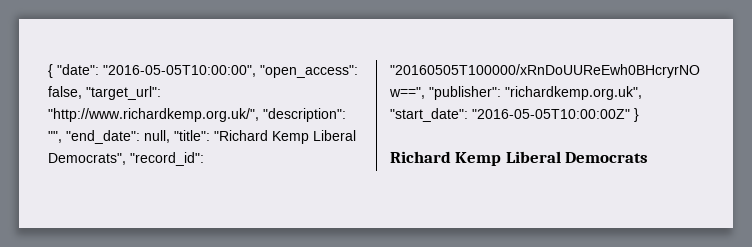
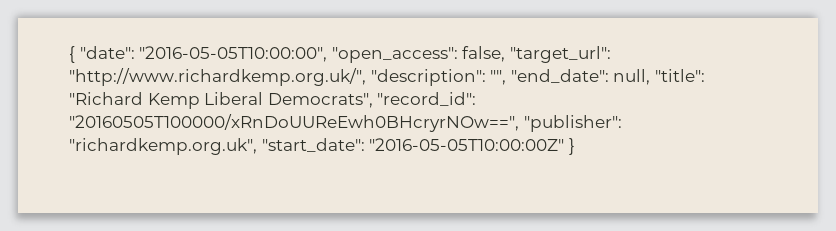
- Richard Kemp Liberal Democrats

